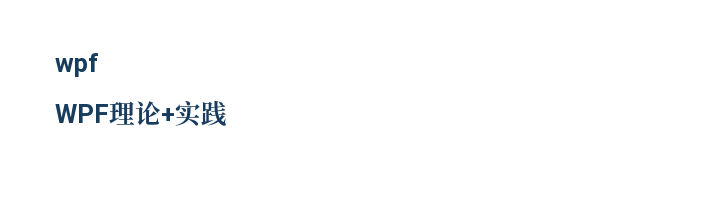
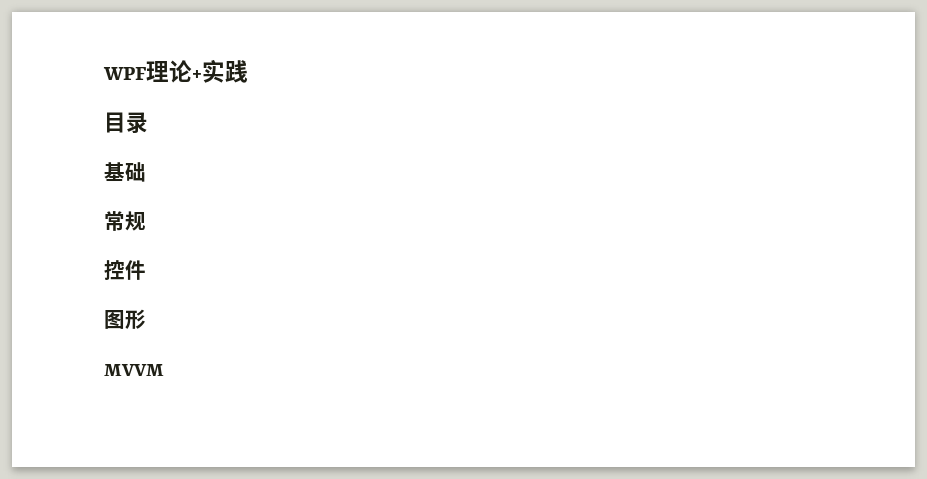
- wpf
+ 目录
+ 基础
+ 常规
+ 控件
+ 图形
+ MVVM

